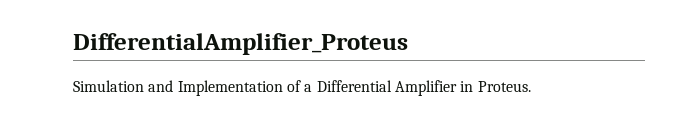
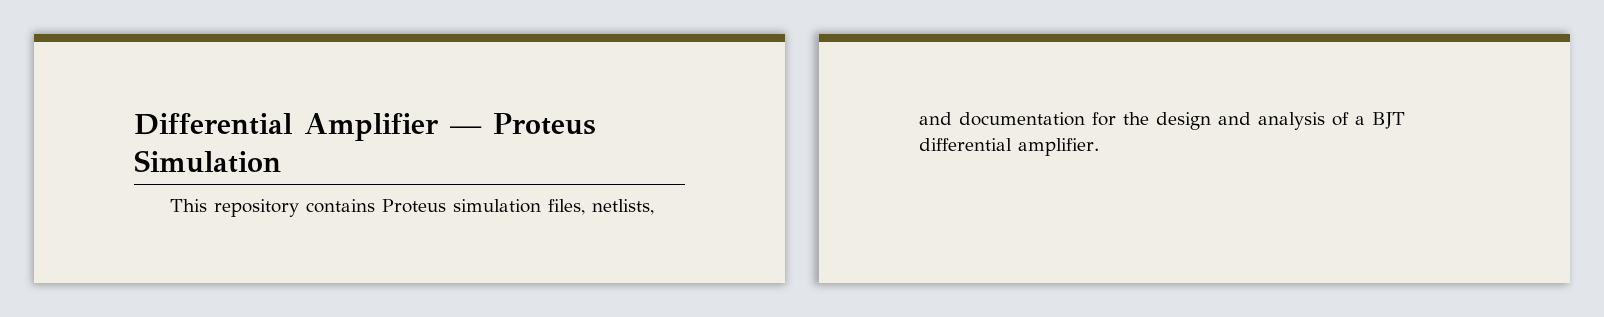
- DifferentialAmplifier_Proteus
- Simulation and Implementation of a Differential Amplifier in Proteus.
+ Differential Amplifier — Proteus Simulation
+ This repository contains Proteus simulation files, netlists, and documentation for the design and analysis of a BJT differential amplifier.

